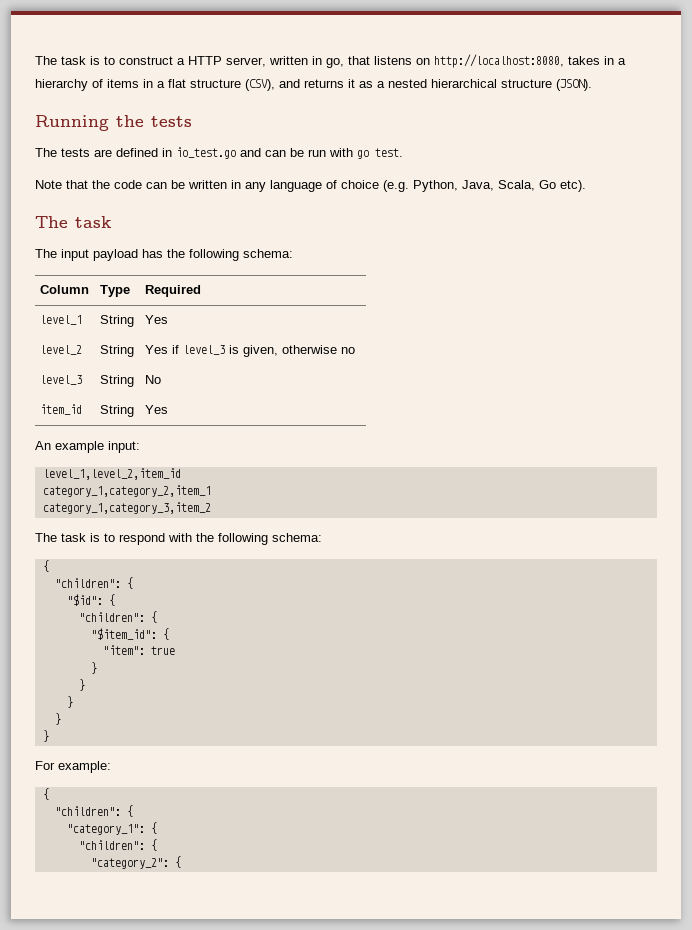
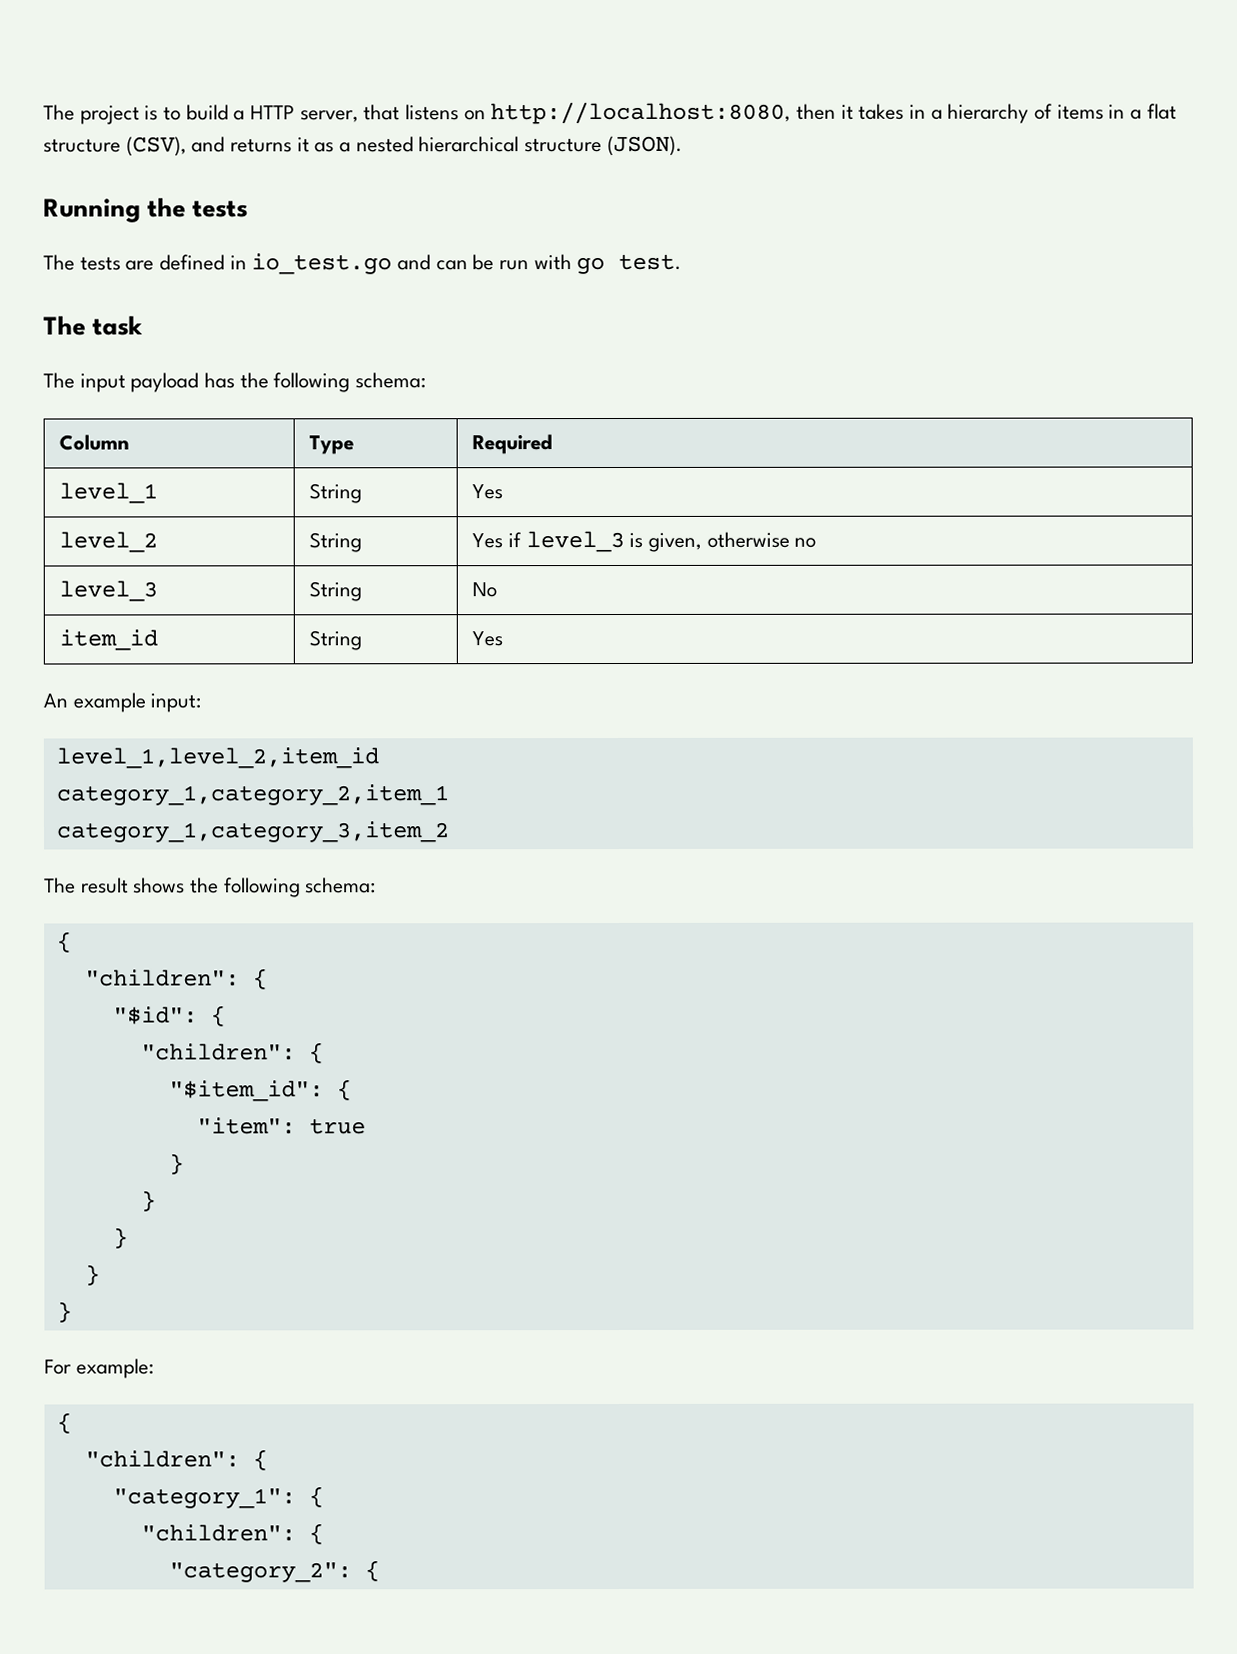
- The task is to construct a HTTP server, written in go, that listens on http://localhost:8080, takes in a hierarchy of items in a flat structure (CSV), and returns it as a nested hierarchical structure (JSON).
+ The project is to build a HTTP server, that listens on http://localhost:8080, then it takes in a hierarchy of items in a flat structure (CSV), and returns it as a nested hierarchical structure (JSON).
- Note that the code can be written in any language of choice (e.g. Python, Java, Scala, Go etc).
- The task is to respond with the following schema:
+ The result shows the following schema:

